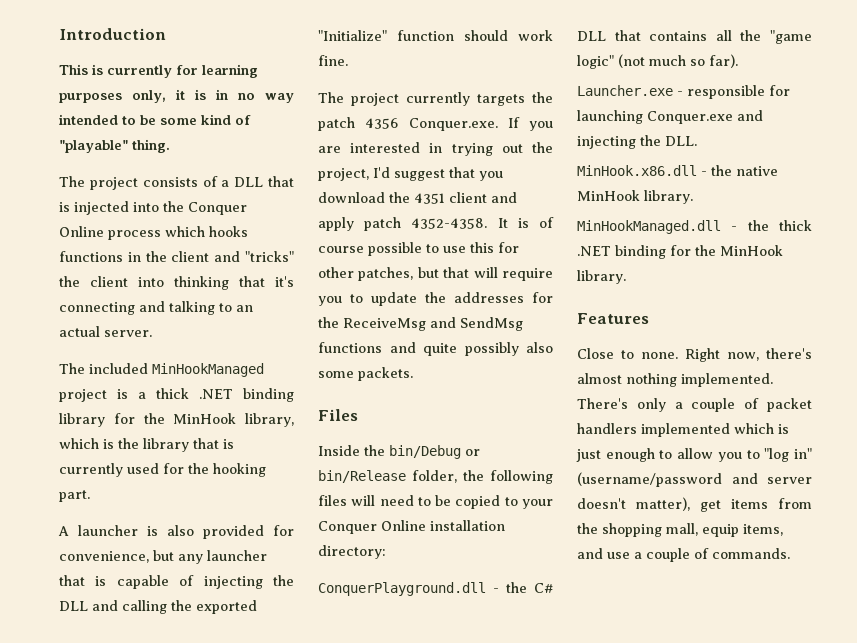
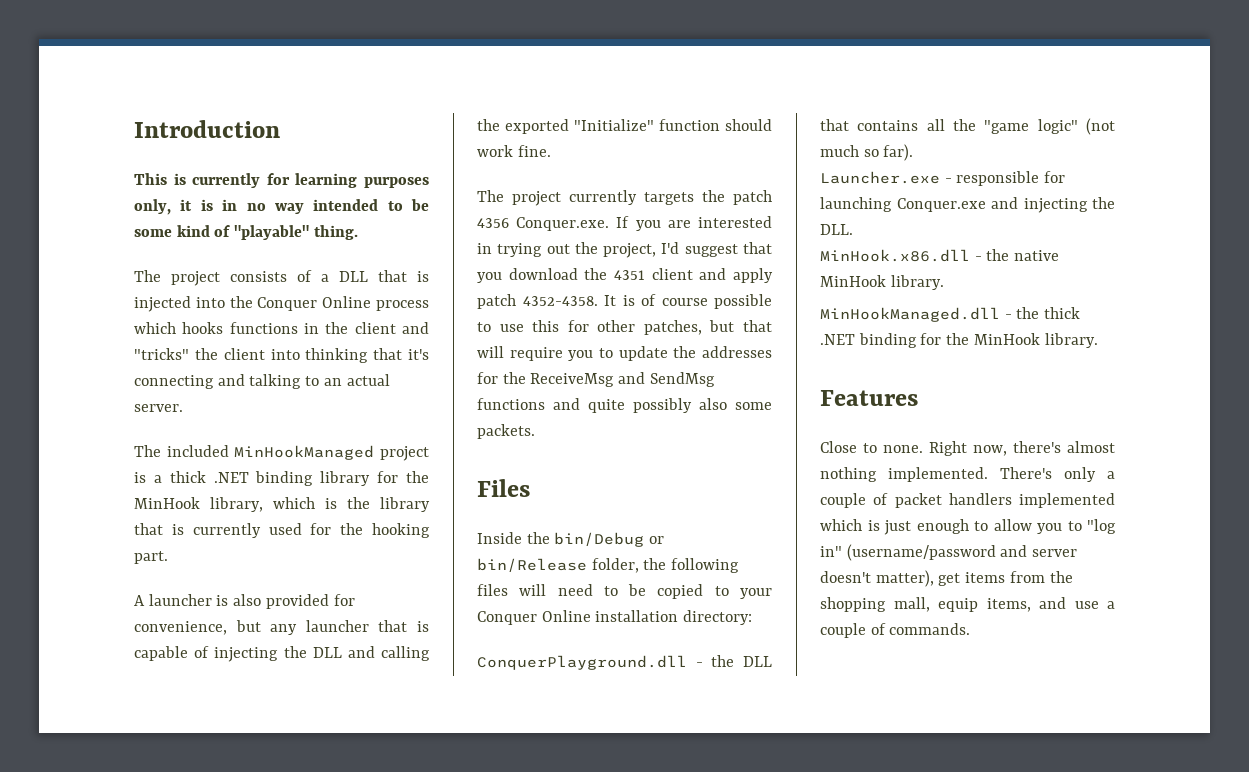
- ConquerPlayground.dll - the C# DLL that contains all the "game logic" (not much so far).
+ ConquerPlayground.dll - the DLL that contains all the "game logic" (not much so far).

